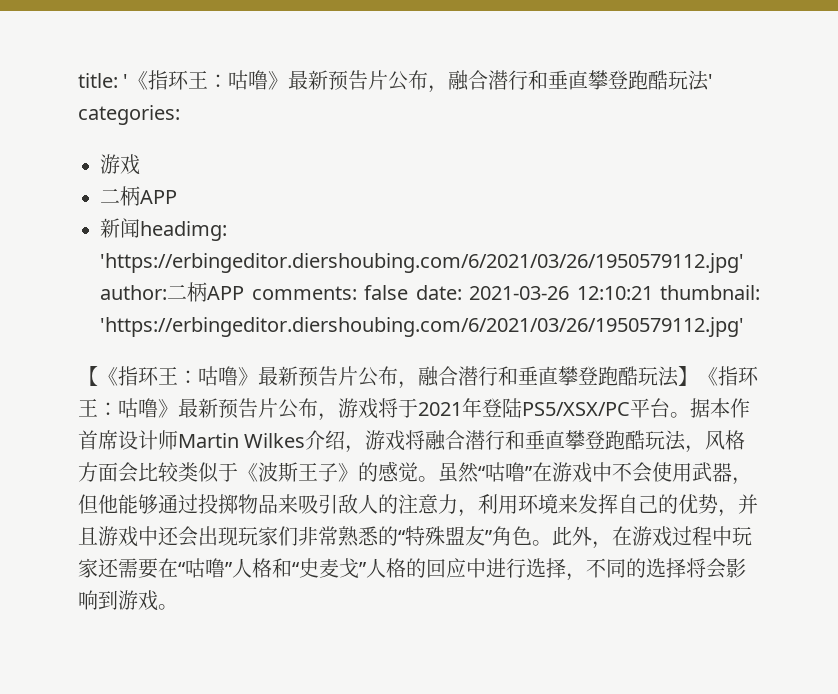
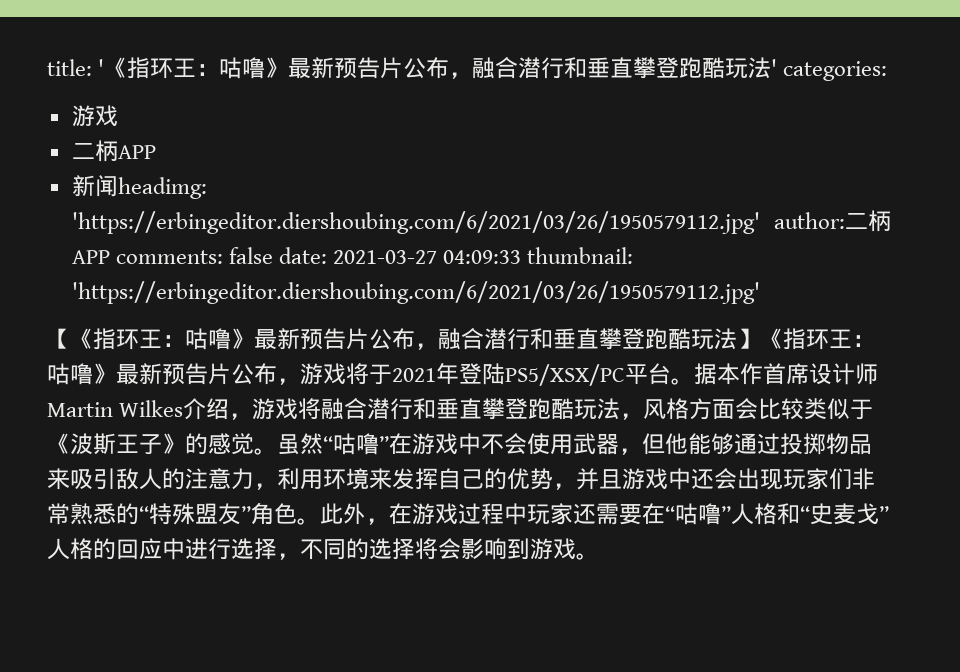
- 新闻headimg: 'https://erbingeditor.diershoubing.com/6/2021/03/26/1950579112.jpg' author:二柄APP comments: false date: 2021-03-26 12:10:21 thumbnail: 'https://erbingeditor.diershoubing.com/6/2021/03/26/1950579112.jpg'
+ 新闻headimg: 'https://erbingeditor.diershoubing.com/6/2021/03/26/1950579112.jpg' author:二柄APP comments: false date: 2021-03-27 04:09:33 thumbnail: 'https://erbingeditor.diershoubing.com/6/2021/03/26/1950579112.jpg'

